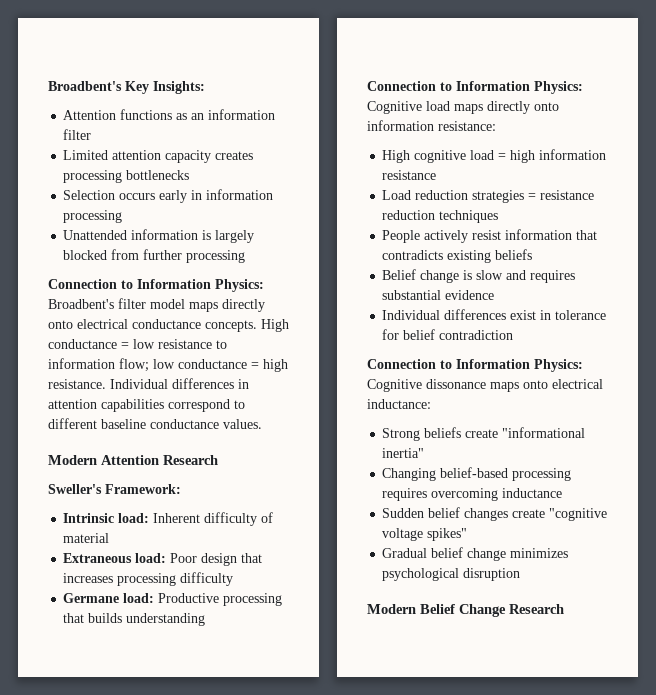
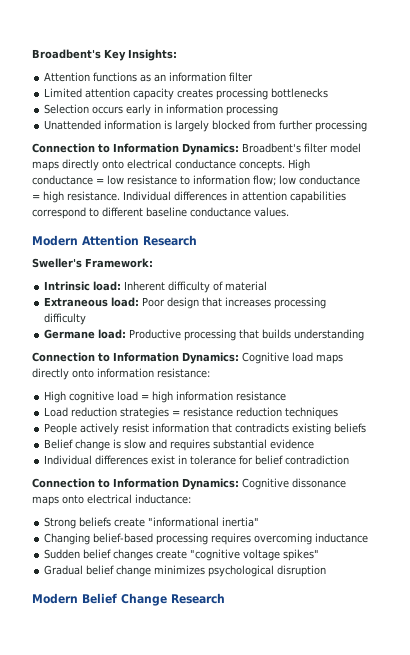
- Connection to Information Physics: Broadbent's filter model maps directly onto electrical conductance concepts.
+ Connection to Information Dynamics: Broadbent's filter model maps directly onto electrical conductance concepts.
- Connection to Information Physics: Cognitive load maps directly onto information resistance:
+ Connection to Information Dynamics: Cognitive load maps directly onto information resistance:
- Connection to Information Physics: Cognitive dissonance maps onto electrical inductance:
+ Connection to Information Dynamics: Cognitive dissonance maps onto electrical inductance:

